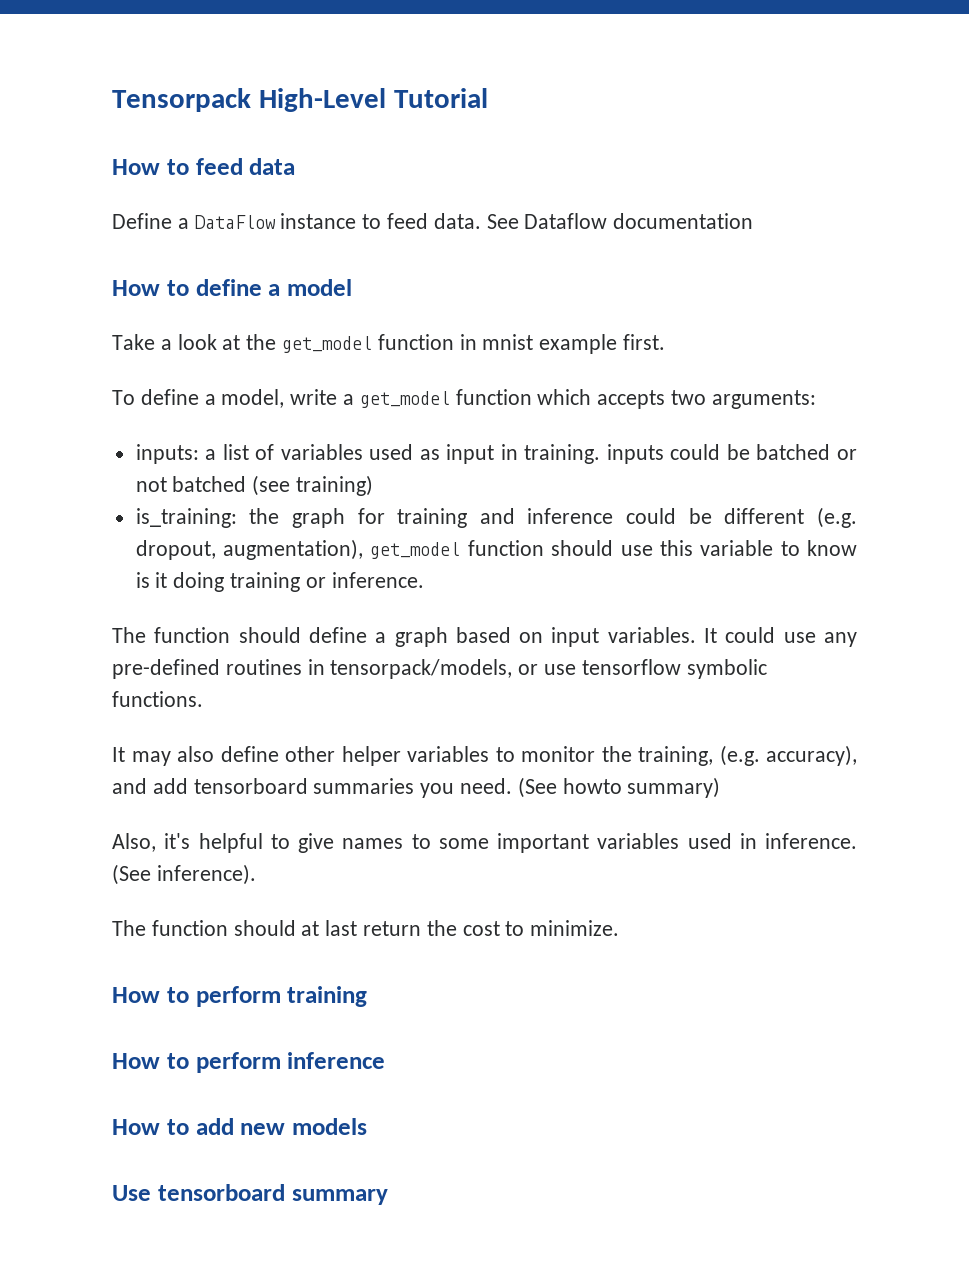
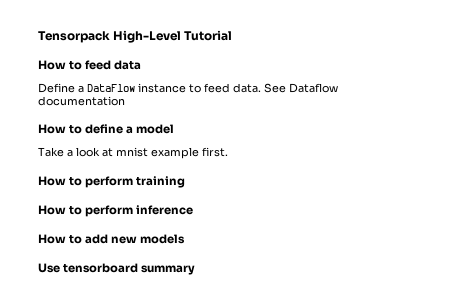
- Take a look at the get_model function in mnist example first.
+ Take a look at mnist example first.
- To define a model, write a get_model function which accepts two arguments:
- inputs: a list of variables used as input in training. inputs could be batched or not batched (see training)
- is_training: the graph for training and inference could be different (e.g. dropout, augmentation), get_model function should use this variable to know is it doing training or inference.
- The function should define a graph based on input variables. It could use any pre-defined routines in tensorpack/models, or use tensorflow symbolic functions.
- It may also define other helper variables to monitor the training, (e.g. accuracy), and add tensorboard summaries you need. (See howto summary)
- Also, it's helpful to give names to some important variables used in inference. (See inference).
- The function should at last return the cost to minimize.

